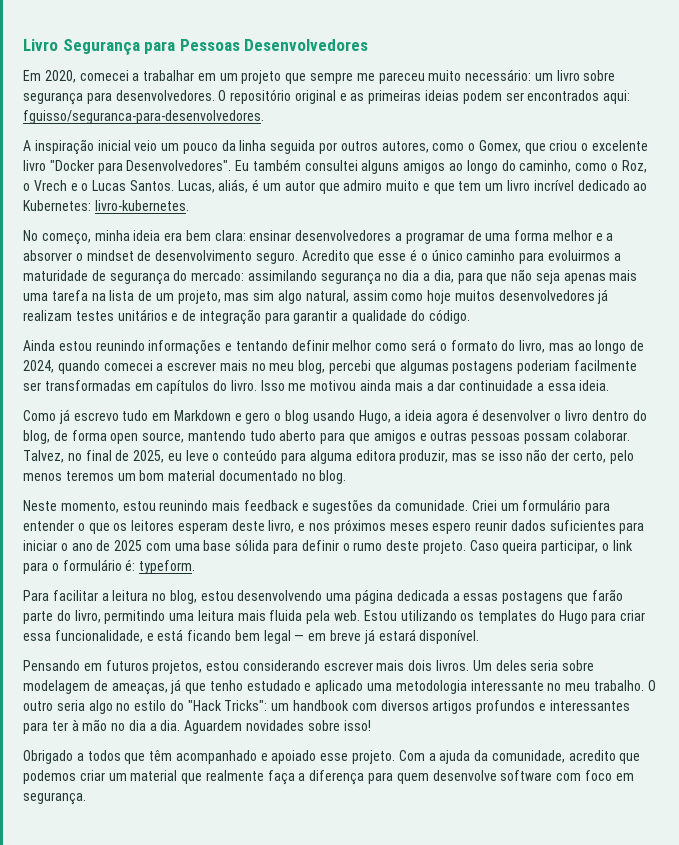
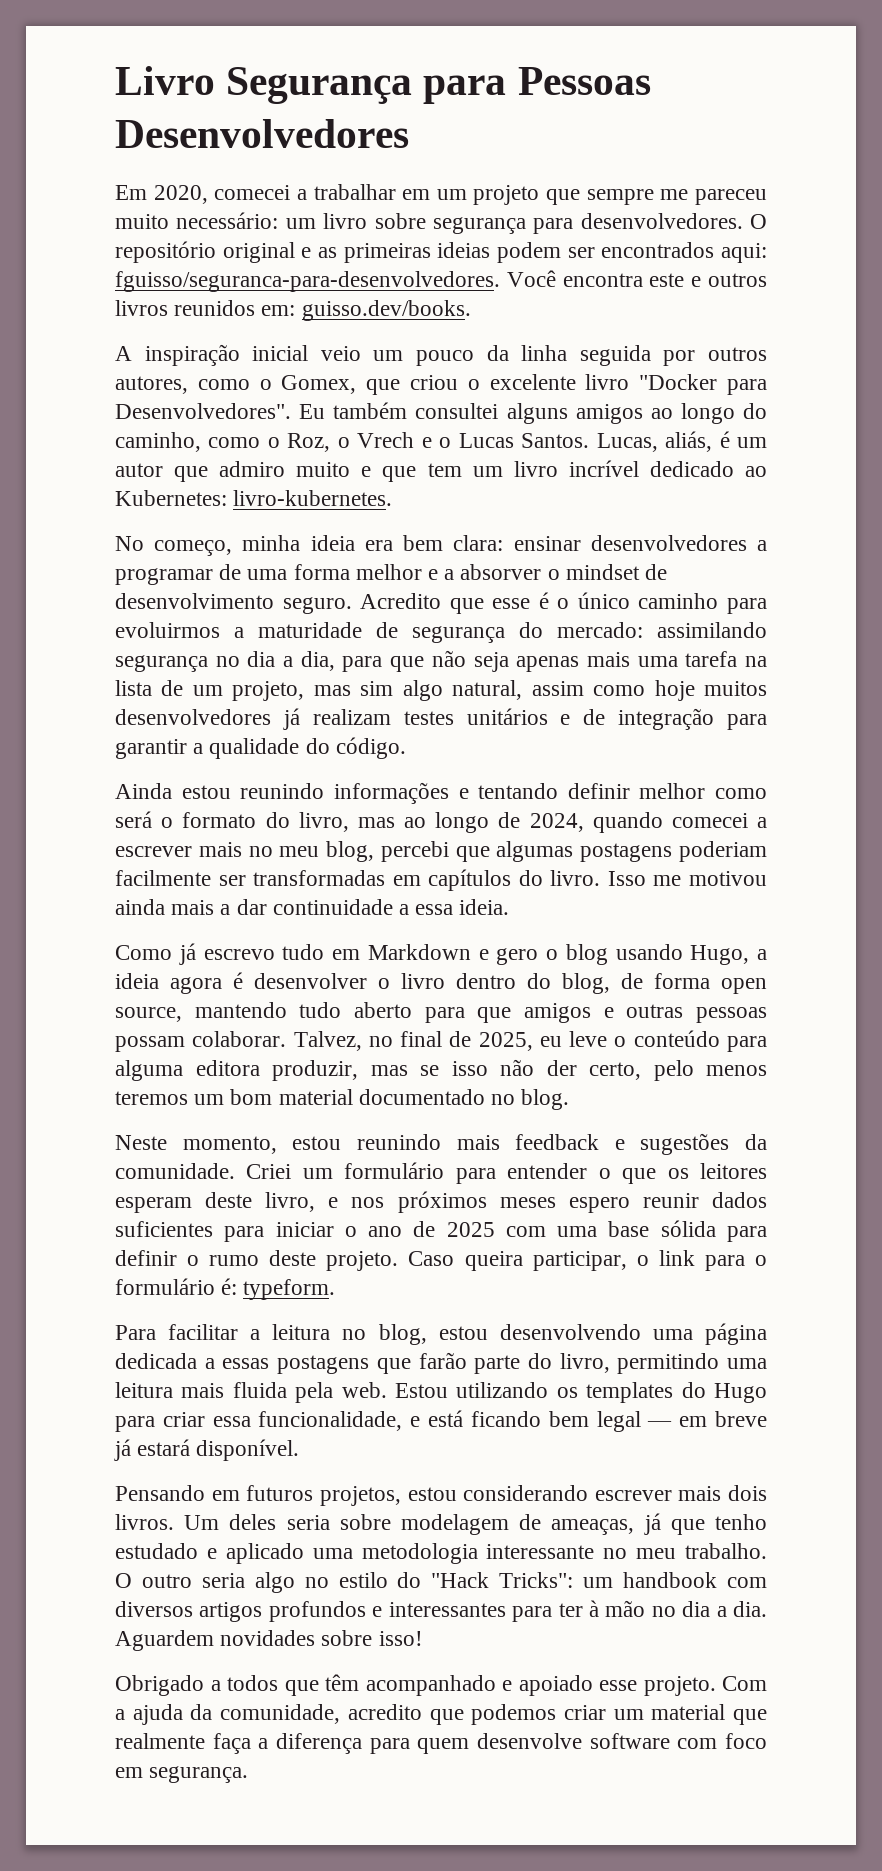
+ Você encontra este e outros livros reunidos em: guisso.dev/books.

